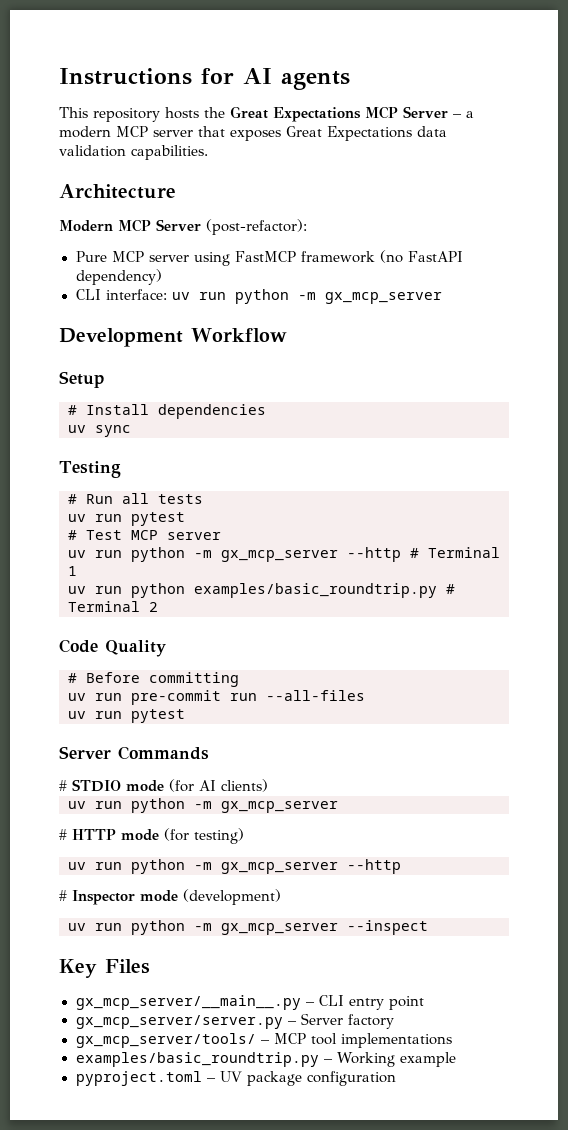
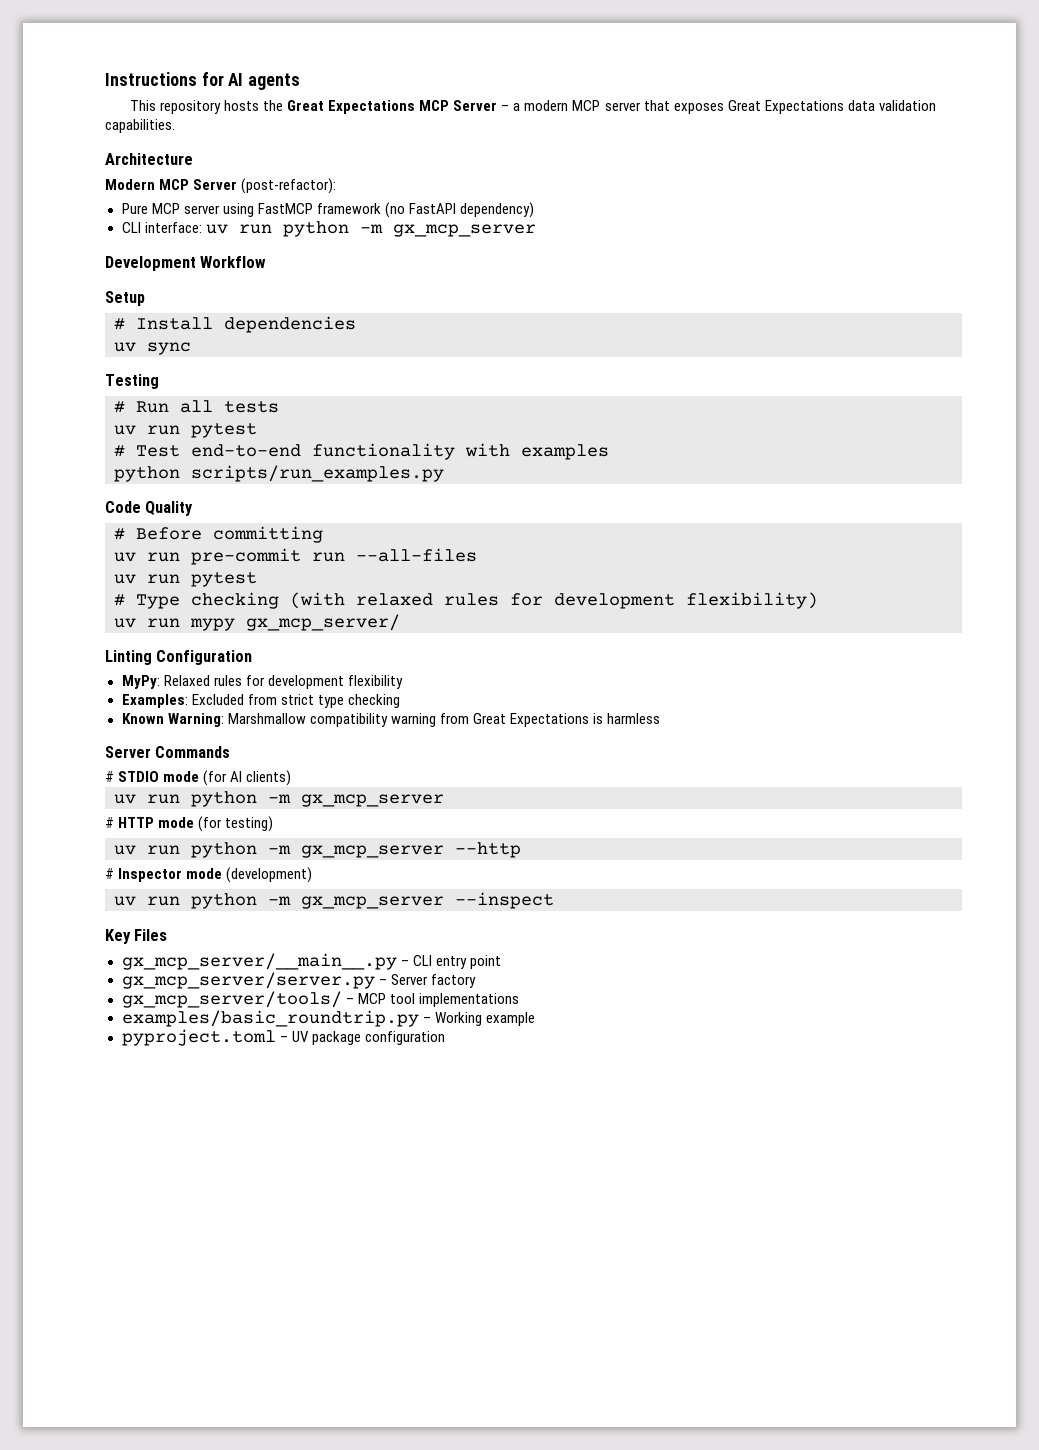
- # Test MCP server
- uv run python -m gx_mcp_server --http # Terminal 1
- uv run python examples/basic_roundtrip.py # Terminal 2
+ # Test end-to-end functionality with examples
+ python scripts/run_examples.py
+ # Type checking (with relaxed rules for development flexibility)
+ uv run mypy gx_mcp_server/
+ Linting Configuration
+ MyPy: Relaxed rules for development flexibility
+ Examples: Excluded from strict type checking
+ Known Warning: Marshmallow compatibility warning from Great Expectations is harmless

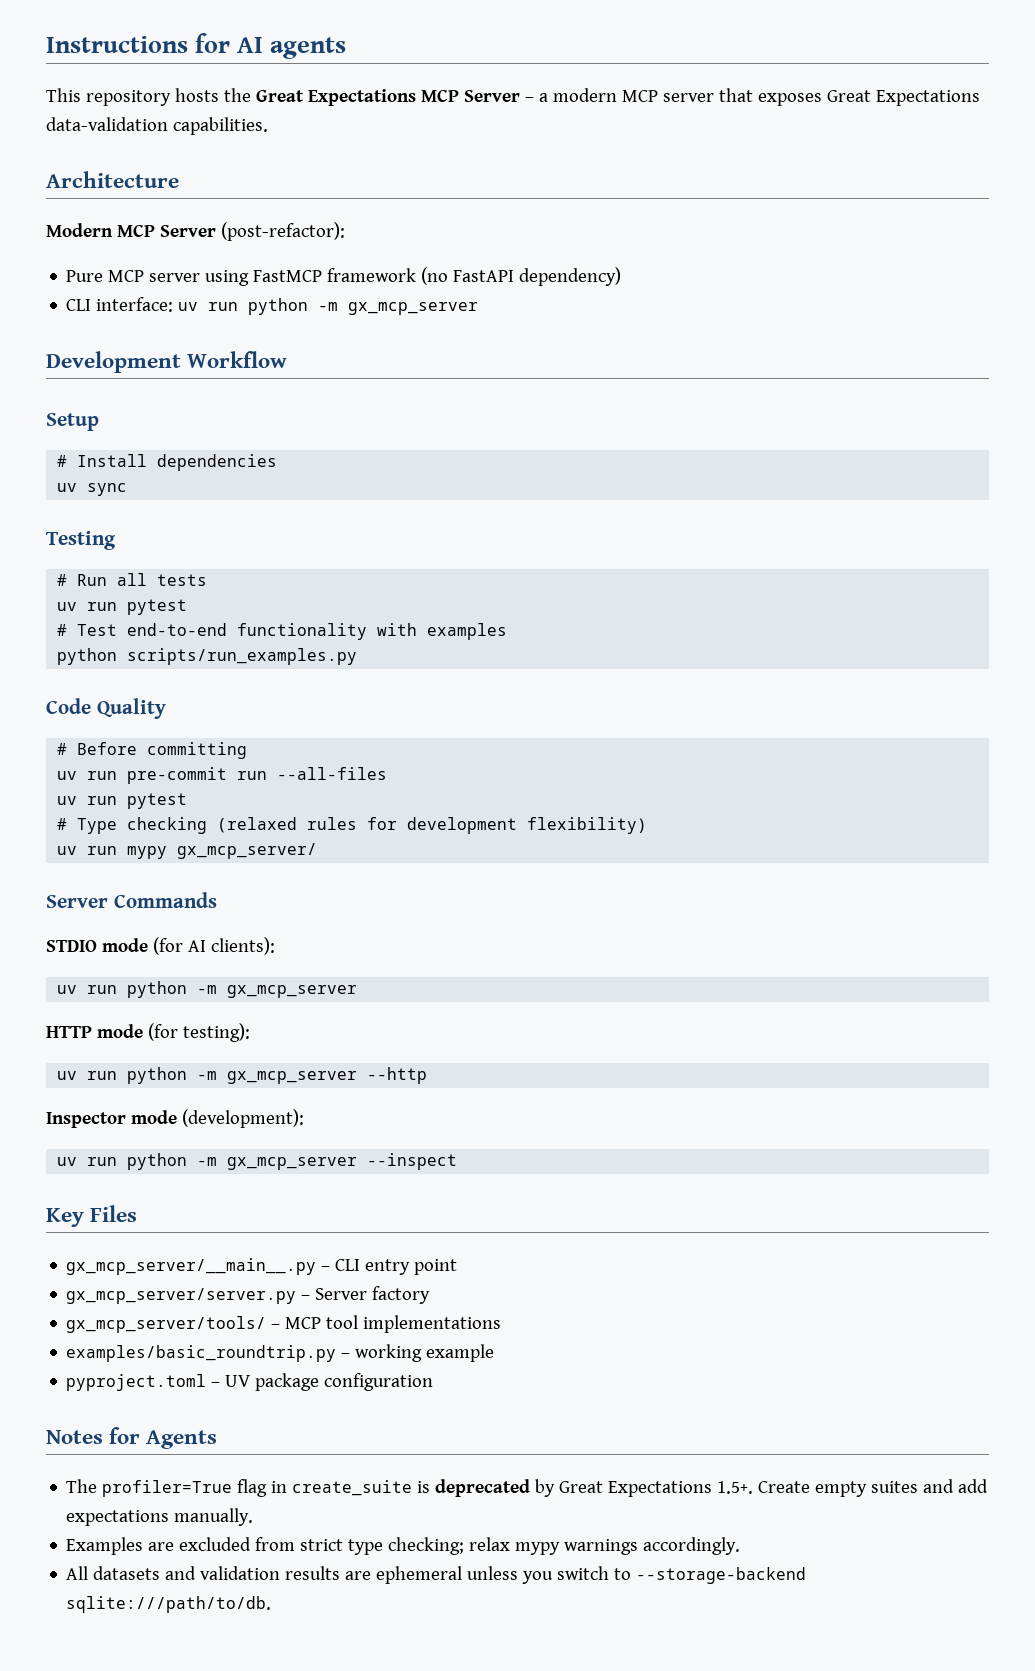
- This repository hosts the Great Expectations MCP Server – a modern MCP server that exposes Great Expectations data validation capabilities.
+ This repository hosts the Great Expectations MCP Server – a modern MCP server that exposes Great Expectations data-validation capabilities.
- # Type checking (with relaxed rules for development flexibility)
+ # Type checking (relaxed rules for development flexibility)
- Linting Configuration
- MyPy: Relaxed rules for development flexibility
- Examples: Excluded from strict type checking
- Known Warning: Marshmallow compatibility warning from Great Expectations is harmless
- # STDIO mode (for AI clients)
+ STDIO mode (for AI clients):
  uv run python -m gx_mcp_server
- # HTTP mode (for testing)
+ HTTP mode (for testing):
- # Inspector mode (development)
+ Inspector mode (development):
- examples/basic_roundtrip.py – Working example
+ examples/basic_roundtrip.py – working example
+ Notes for Agents
+ The profiler=True flag in create_suite is deprecated by Great Expectations 1.5+. Create empty suites and add expectations manually.
+ Examples are excluded from strict type checking; relax mypy warnings accordingly.
+ All datasets and validation results are ephemeral unless you switch to --storage-backend sqlite:///path/to/db.

